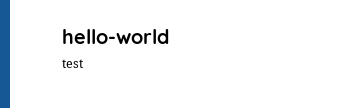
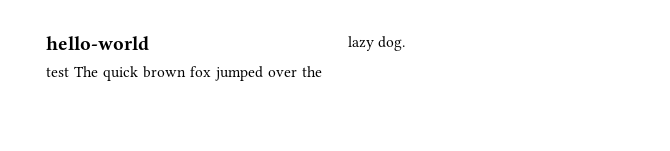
- test
+ test The quick brown fox jumped over the lazy dog.

